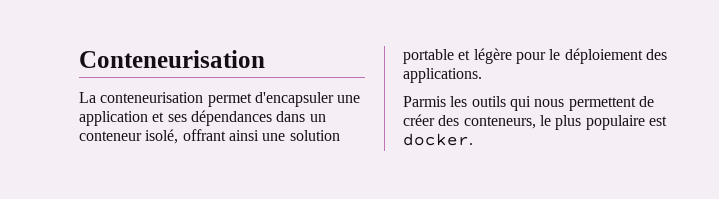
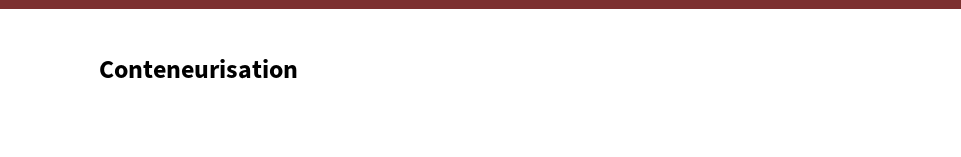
- La conteneurisation permet d'encapsuler une application et ses dépendances dans un conteneur isolé, offrant ainsi une solution portable et légère pour le déploiement des applications.
- Parmis les outils qui nous permettent de créer des conteneurs, le plus populaire est docker.

